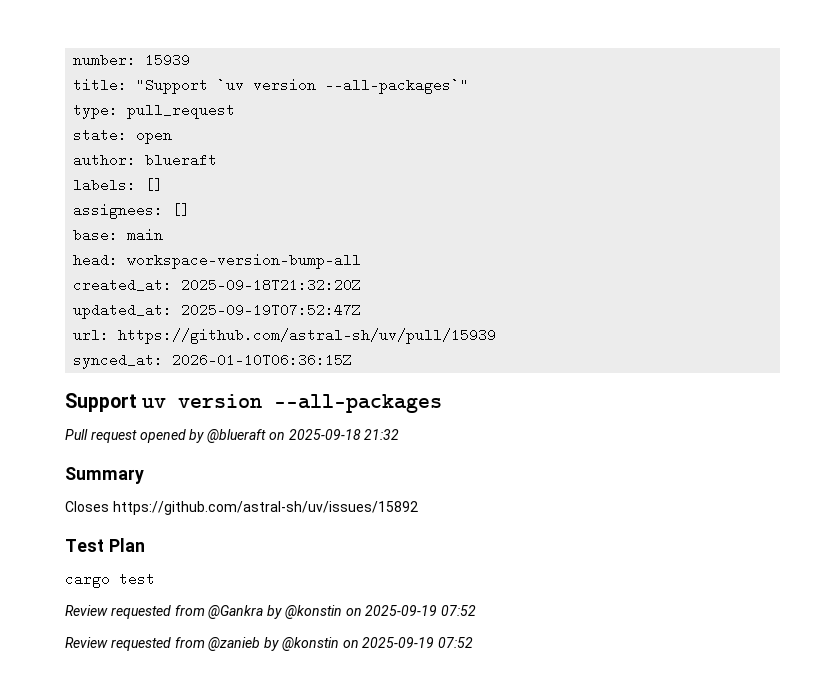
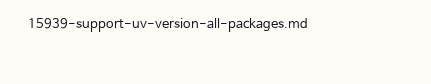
- number: 15939
- title: "Support `uv version --all-packages`"
- type: pull_request
- state: open
- author: blueraft
- labels: []
- assignees: []
- base: main
- head: workspace-version-bump-all
- created_at: 2025-09-18T21:32:20Z
- updated_at: 2025-09-19T07:52:47Z
- url: https://github.com/astral-sh/uv/pull/15939
- synced_at: 2026-01-10T06:36:15Z
- Support uv version --all-packages
- Pull request opened by @blueraft on 2025-09-18 21:32
- Summary
- Closes https://github.com/astral-sh/uv/issues/15892
- Test Plan
- cargo test
- Review requested from @Gankra by @konstin on 2025-09-19 07:52
- Review requested from @zanieb by @konstin on 2025-09-19 07:52
+ 15939-support-uv-version-all-packages.md

